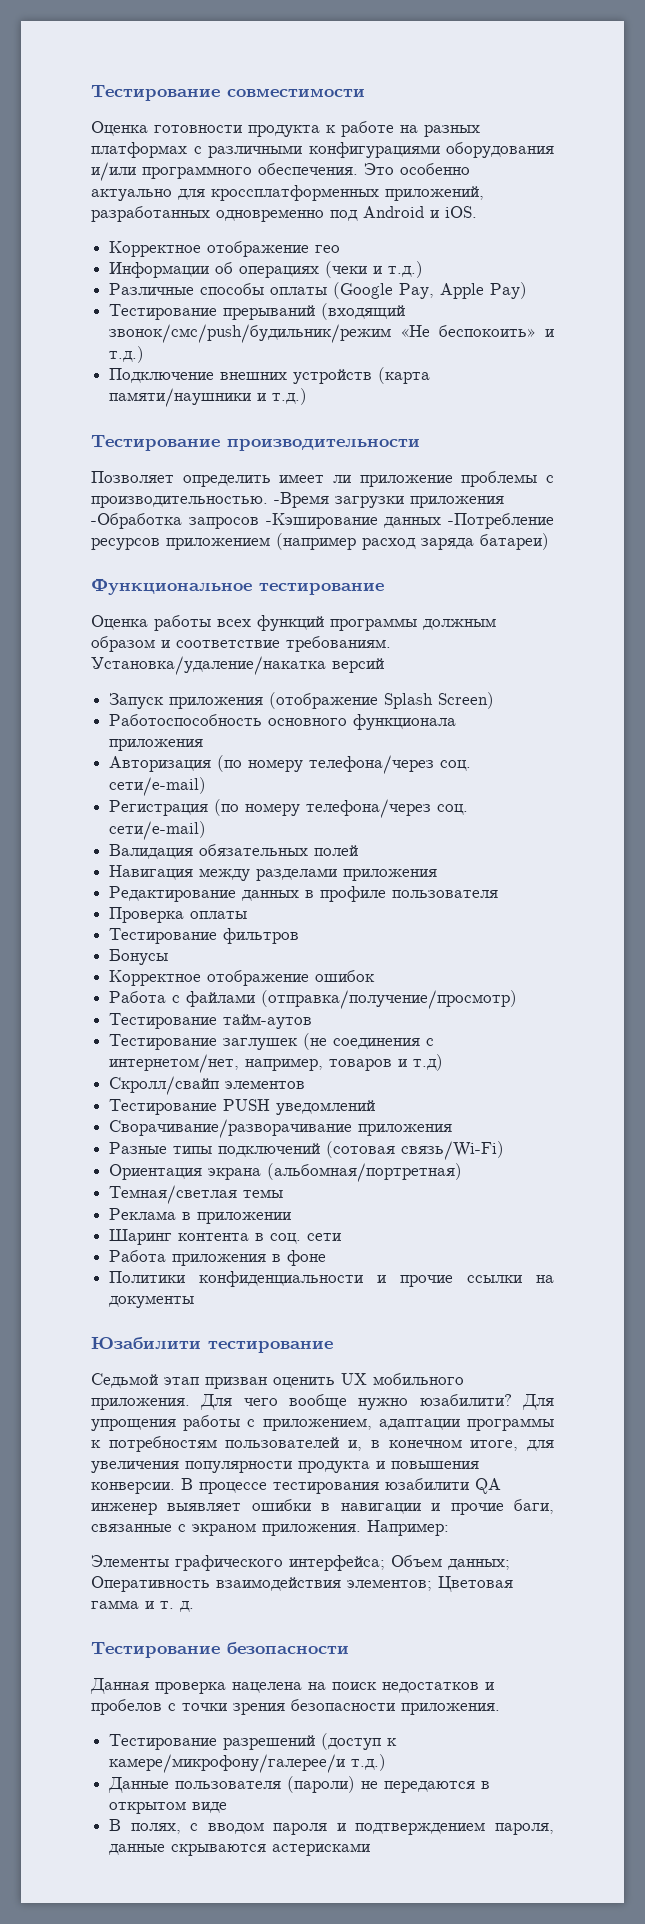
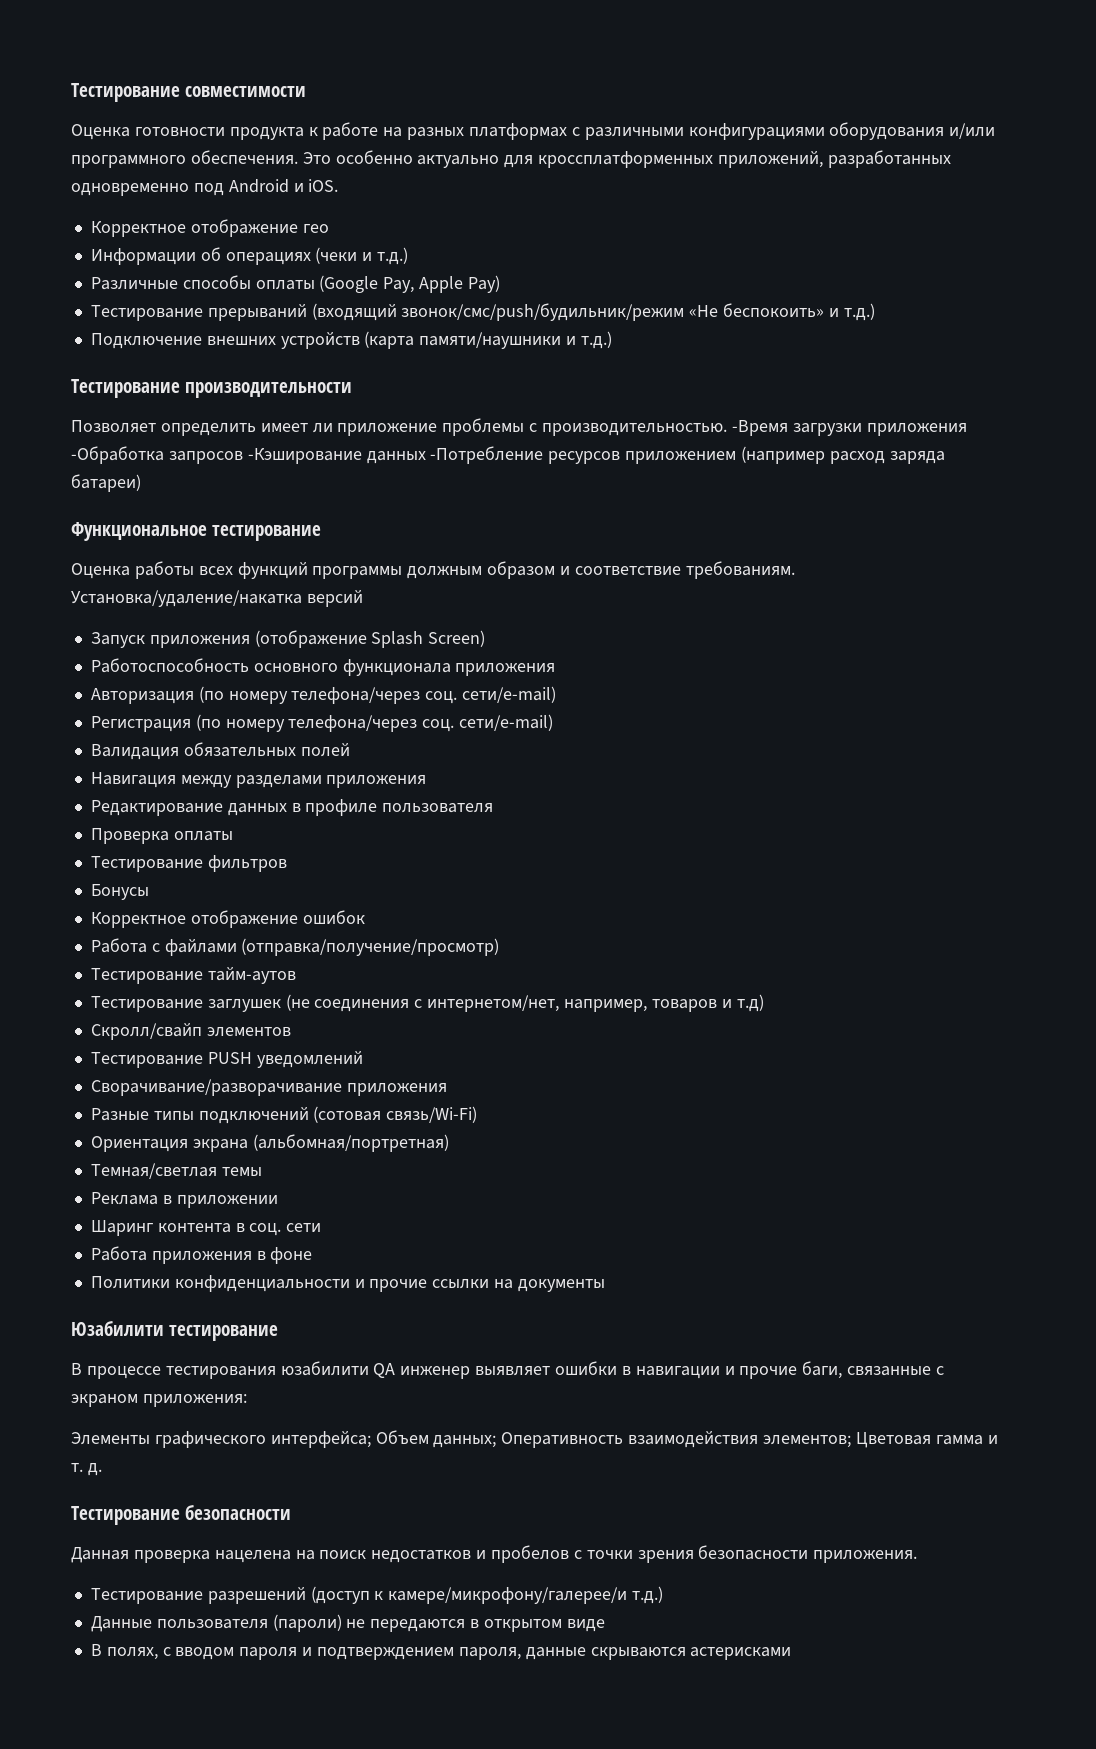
- Седьмой этап призван оценить UX мобильного приложения. Для чего вообще нужно юзабилити? Для упрощения работы с приложением, адаптации программы к потребностям пользователей и, в конечном итоге, для увеличения популярности продукта и повышения конверсии. В процессе тестирования юзабилити QA инженер выявляет ошибки в навигации и прочие баги, связанные с экраном приложения. Например:
+ В процессе тестирования юзабилити QA инженер выявляет ошибки в навигации и прочие баги, связанные с экраном приложения:

